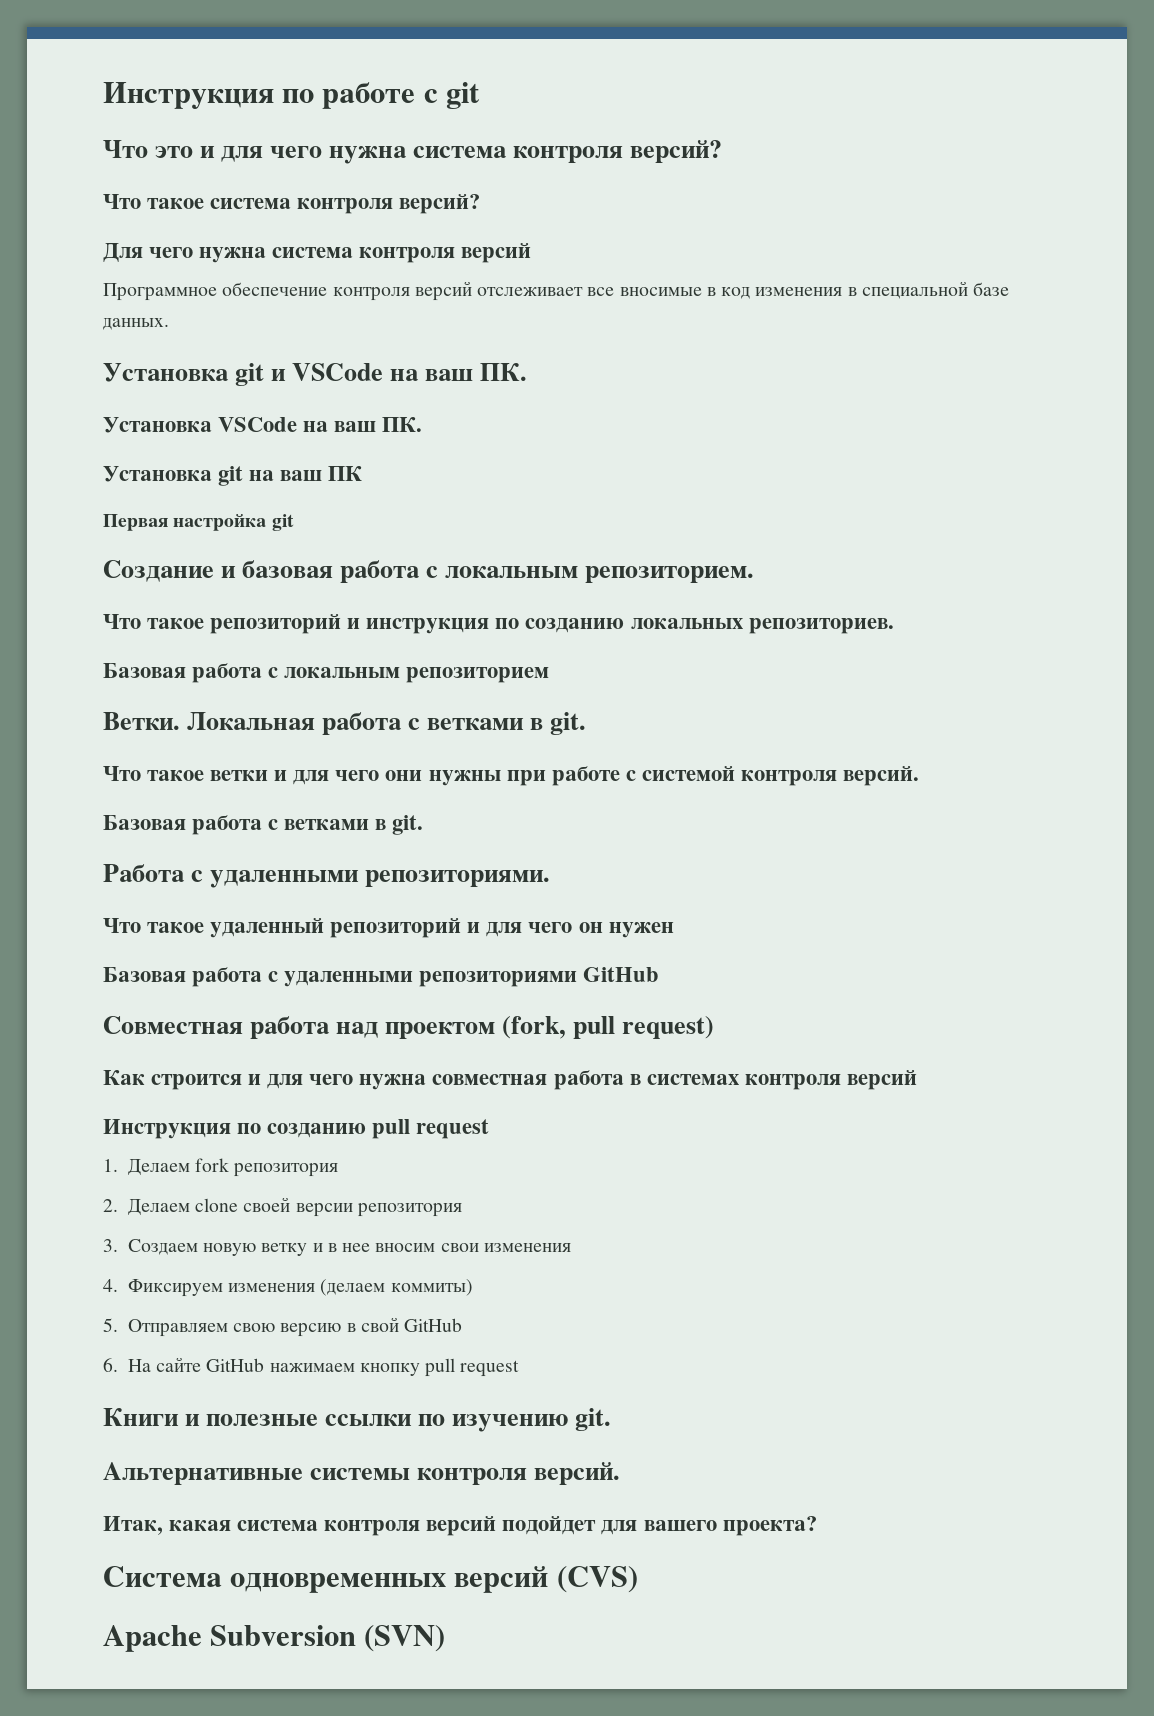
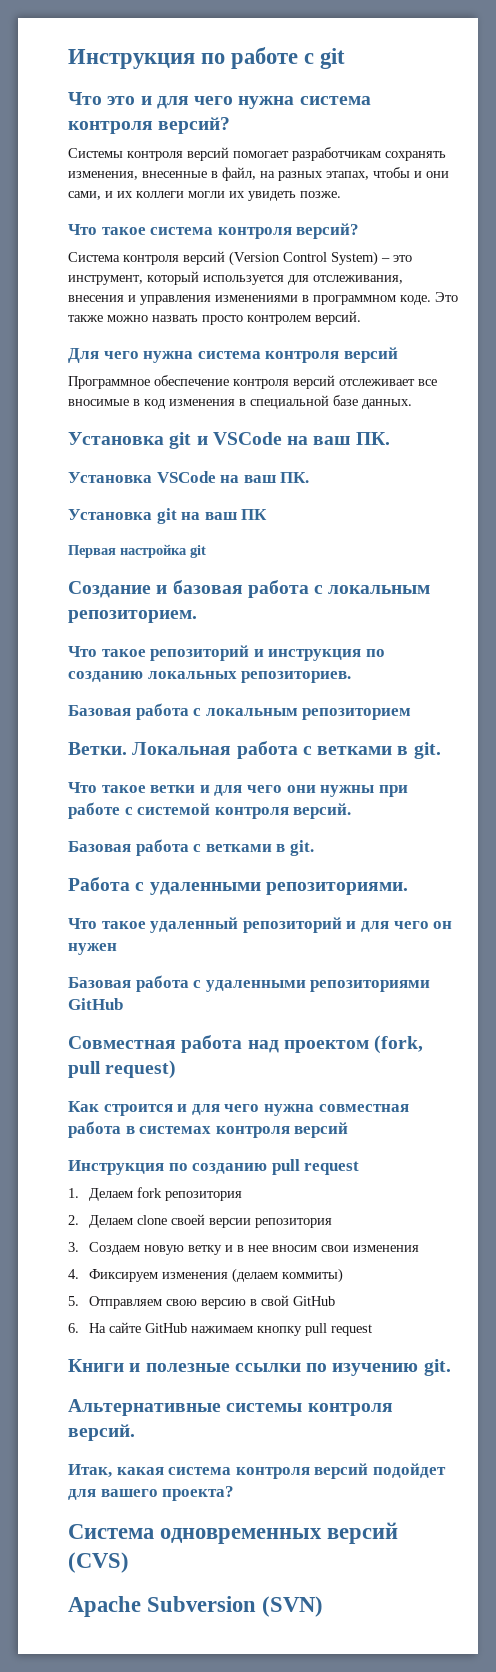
+ Системы контроля версий помогает разработчикам сохранять изменения, внесенные в файл, на разных этапах, чтобы и они сами, и их коллеги могли их увидеть позже.
+ Система контроля версий (Version Control System) – это инструмент, который используется для отслеживания, внесения и управления изменениями в программном коде. Это также можно назвать просто контролем версий.

